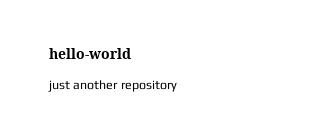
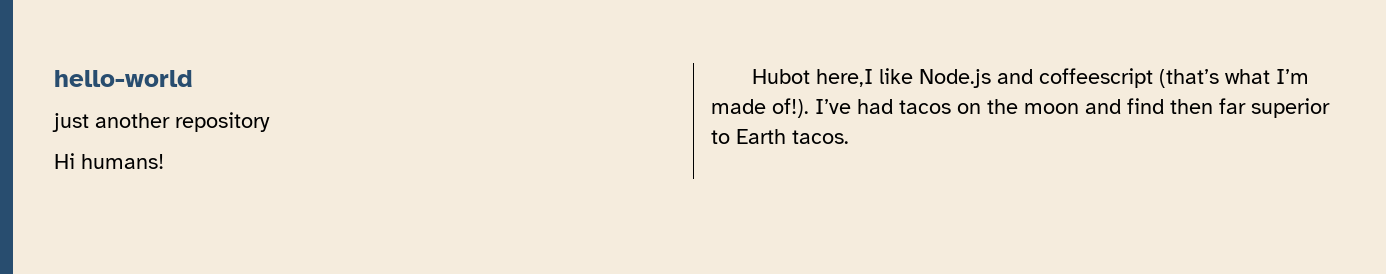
+ Hi humans!
+ Hubot here,I like Node.js and coffeescript (that’s what I’m made of!). I’ve had tacos on the moon and find then far superior to Earth tacos.

